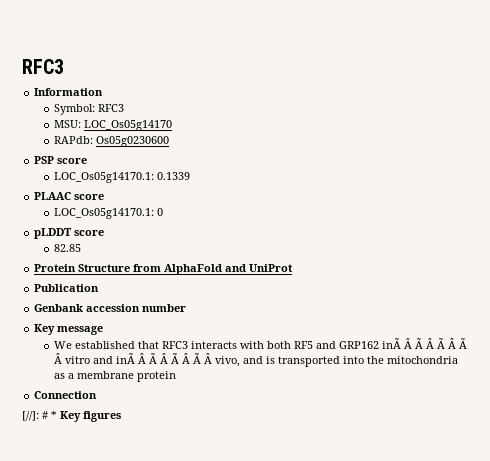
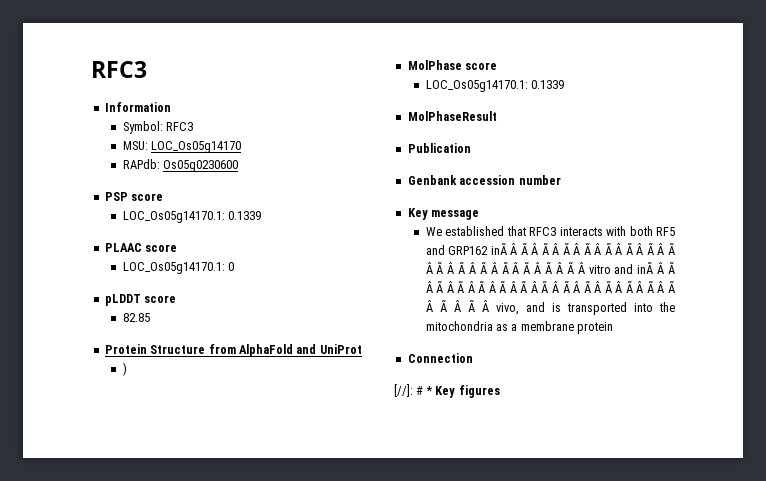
+ )
+ MolPhase score
+ LOC_Os05g14170.1: 0.1339
+ MolPhaseResult
- We established that RFC3 interacts with both RF5 and GRP162 inÃ Â Ã Â Ã Â Ã Â vitro and inÃ Â Ã Â Ã Â Ã Â vivo, and is transported into the mitochondria as a membrane protein
+ We established that RFC3 interacts with both RF5 and GRP162 inÃ Â Ã Â Ã Â Ã Â Ã Â Ã Â Ã Â Ã Â Ã Â Ã Â Ã Â Ã Â Ã Â Ã Â Ã Â Ã Â vitro and inÃ Â Ã Â Ã Â Ã Â Ã Â Ã Â Ã Â Ã Â Ã Â Ã Â Ã Â Ã Â Ã Â Ã Â Ã Â Ã Â vivo, and is transported into the mitochondria as a membrane protein

